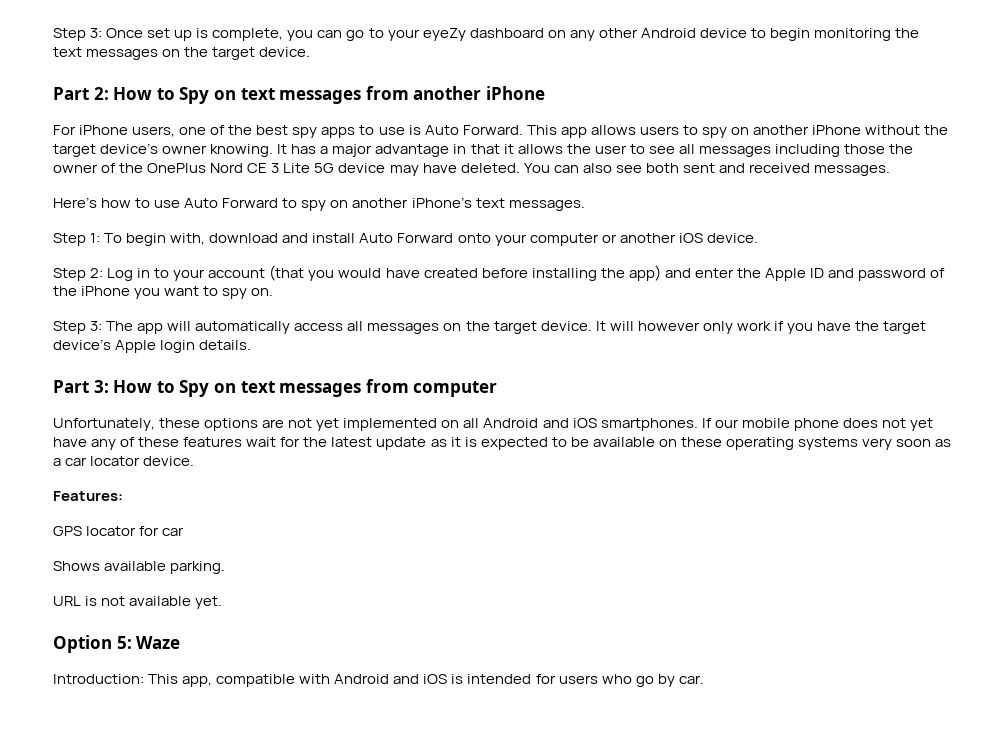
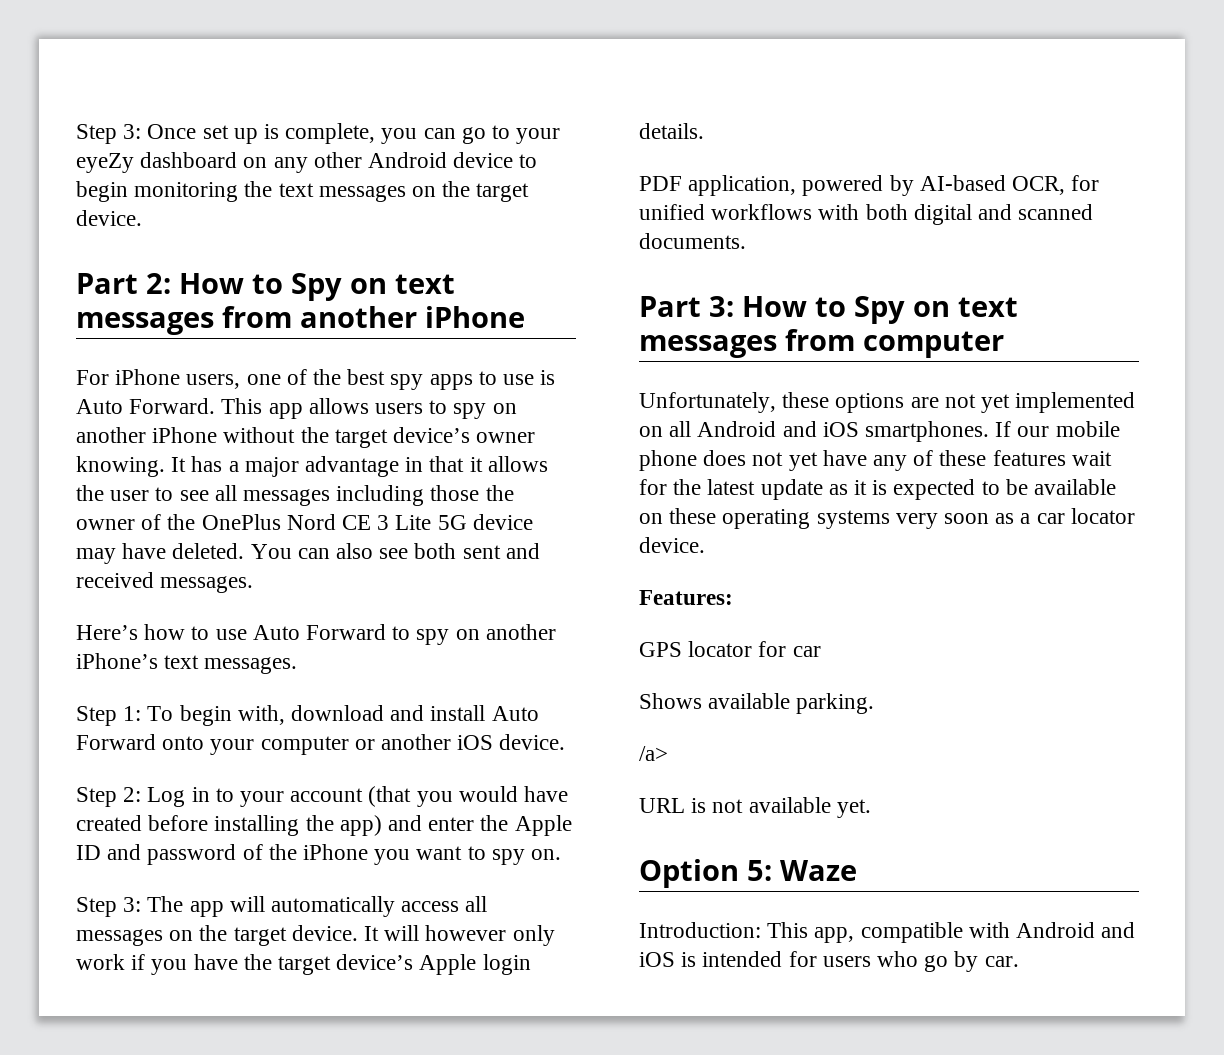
+ PDF application, powered by AI-based OCR, for unified workflows with both digital and scanned documents.
+ /a>

